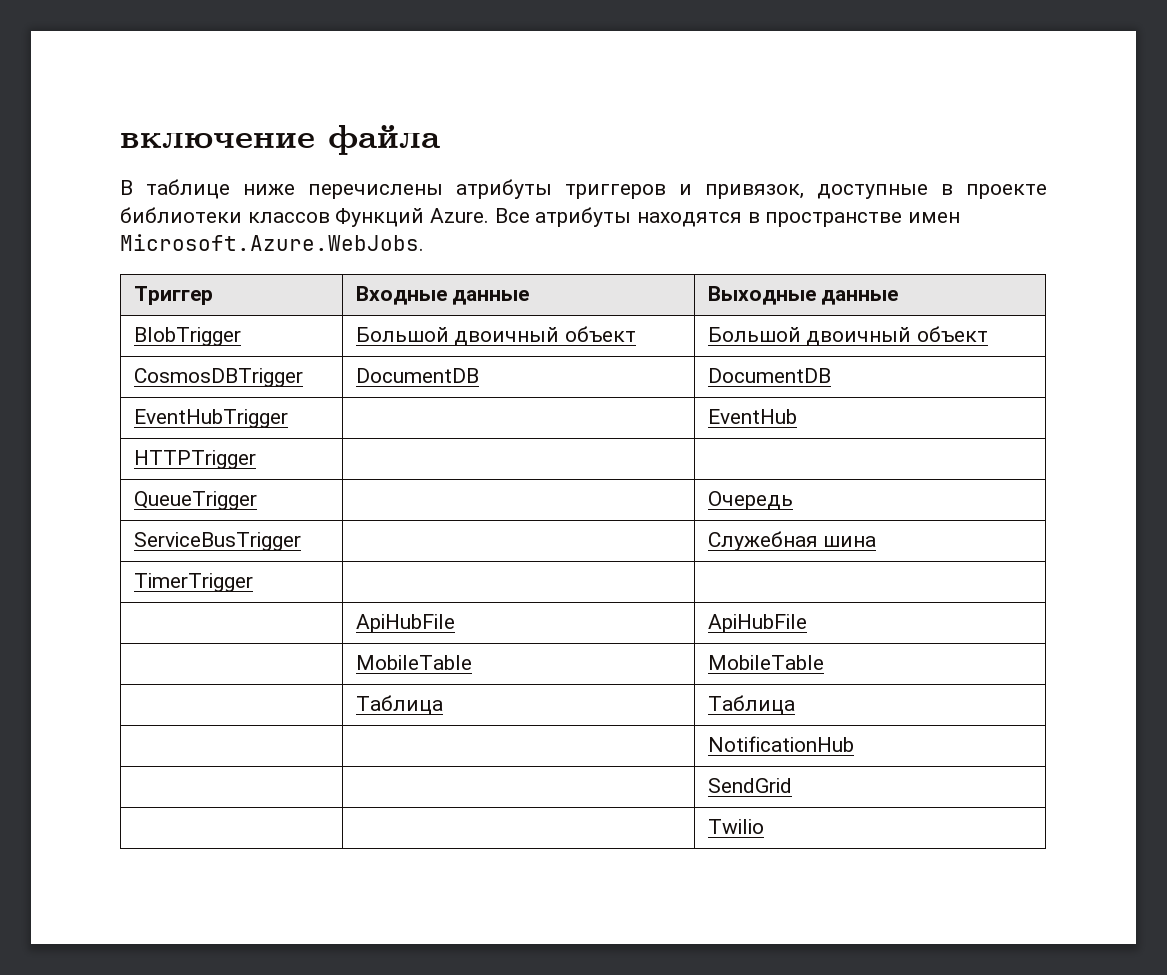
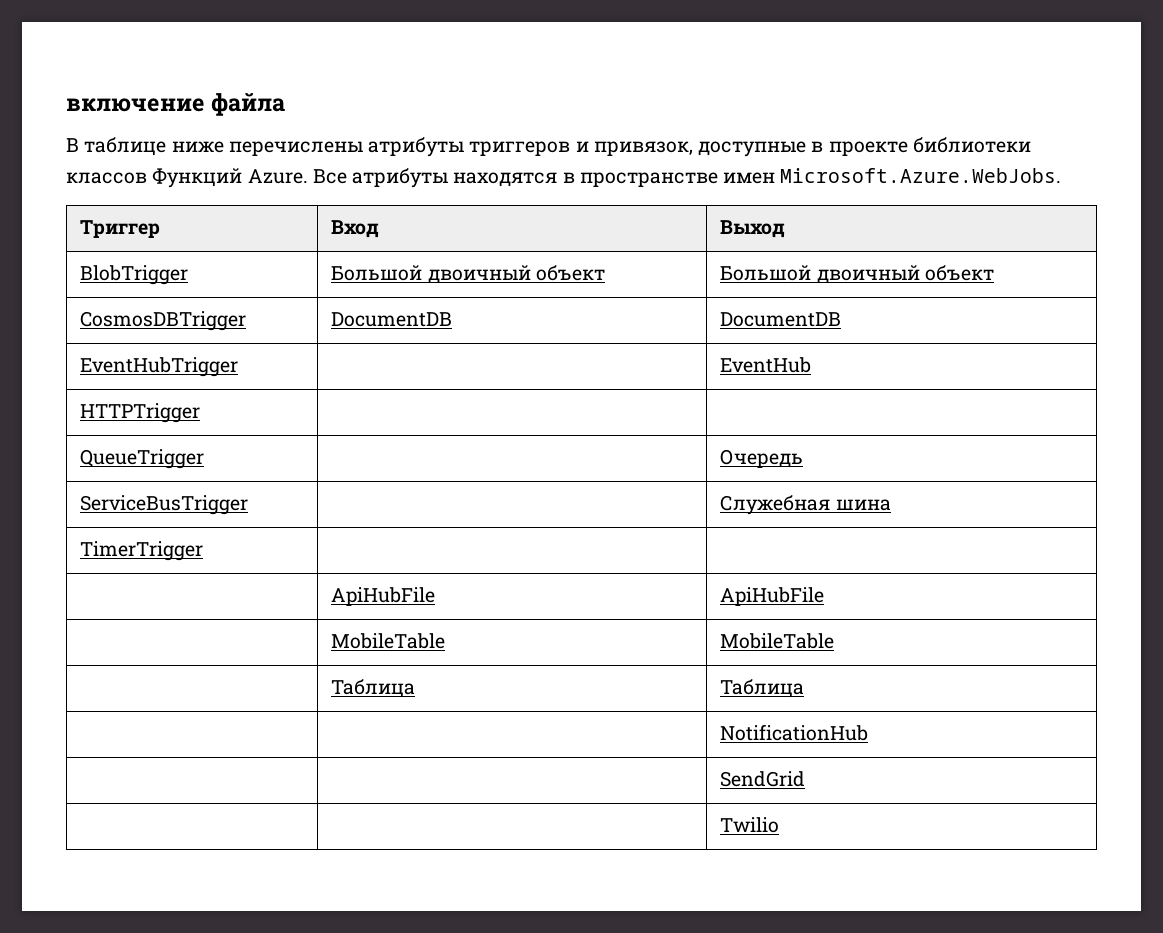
- Триггер | Входные данные | Выходные данные
+ Триггер | Вход | Выход

